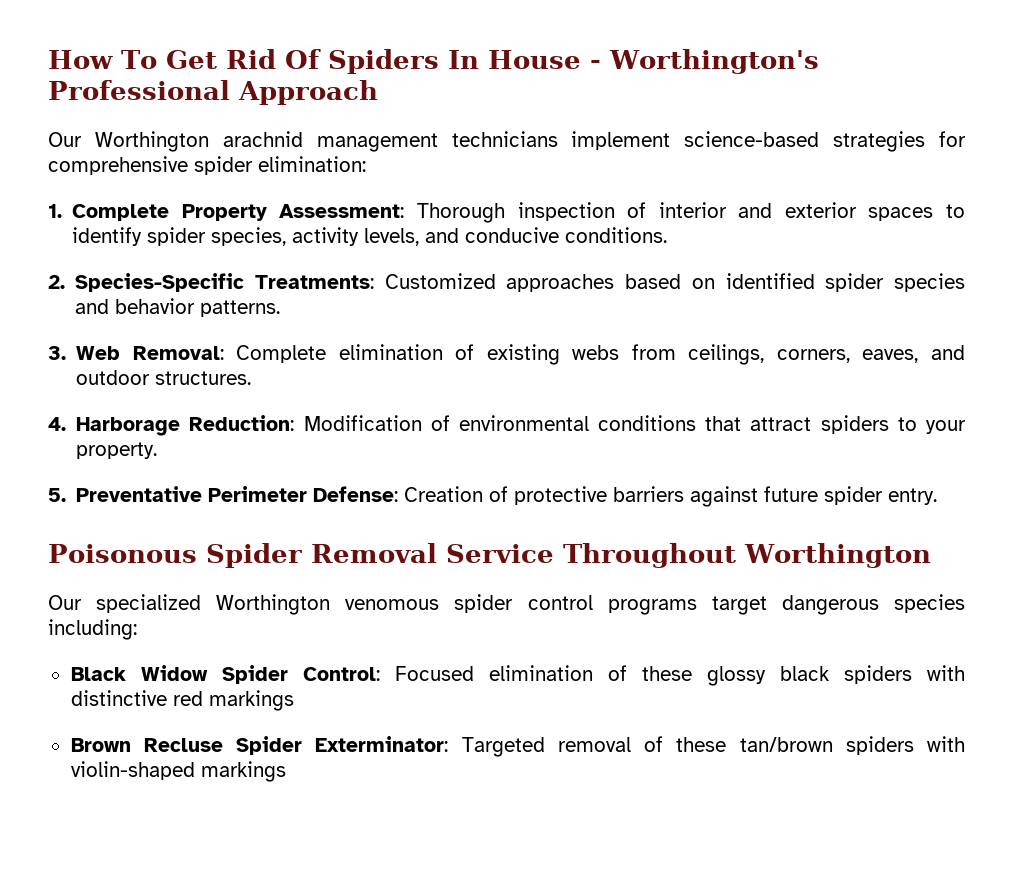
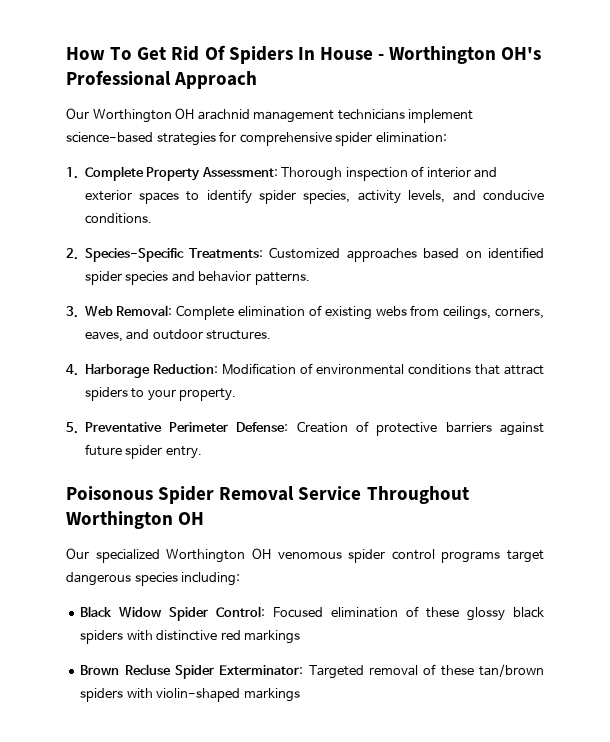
- How To Get Rid Of Spiders In House - Worthington's Professional Approach
+ How To Get Rid Of Spiders In House - Worthington OH's Professional Approach
- Our Worthington arachnid management technicians implement science-based strategies for comprehensive spider elimination:
+ Our Worthington OH arachnid management technicians implement science-based strategies for comprehensive spider elimination:
- Poisonous Spider Removal Service Throughout Worthington
+ Poisonous Spider Removal Service Throughout Worthington OH
- Our specialized Worthington venomous spider control programs target dangerous species including:
+ Our specialized Worthington OH venomous spider control programs target dangerous species including:

